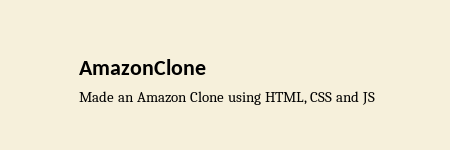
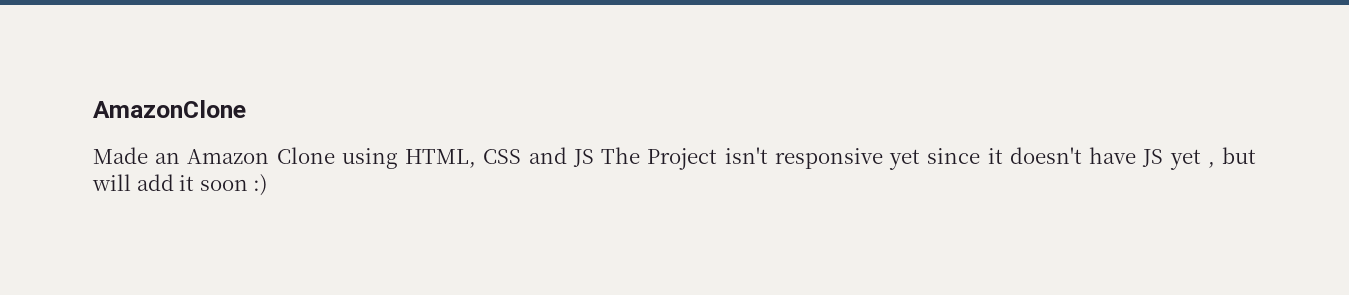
- Made an Amazon Clone using HTML, CSS and JS
+ Made an Amazon Clone using HTML, CSS and JS The Project isn't responsive yet since it doesn't have JS yet , but will add it soon :)

